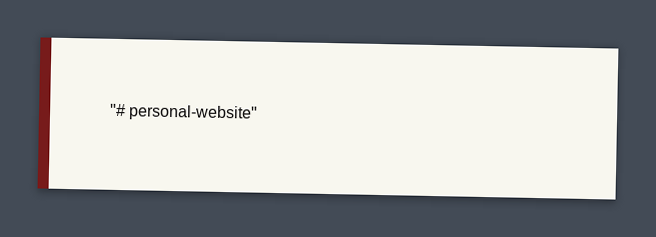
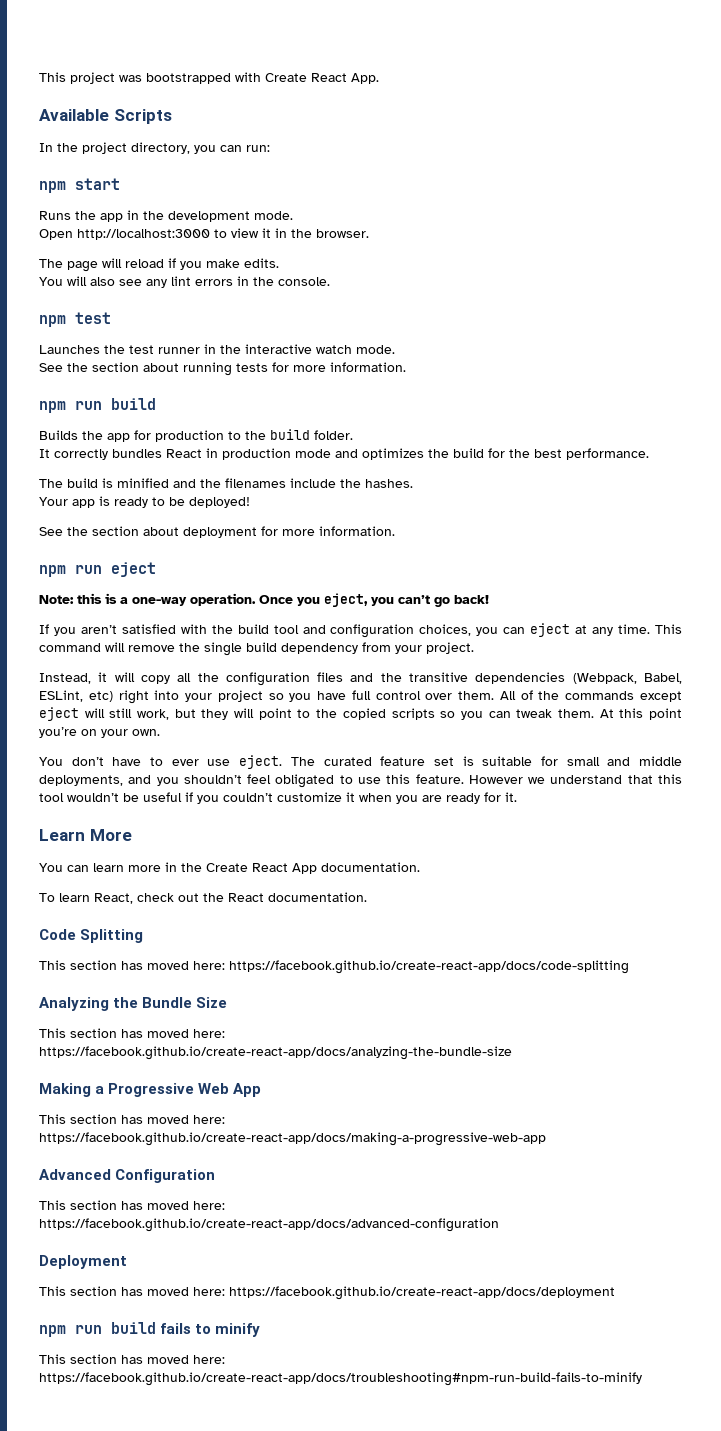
- "# personal-website"
+ This project was bootstrapped with Create React App.
+ Available Scripts
+ In the project directory, you can run:
+ npm start
+ Runs the app in the development mode.
+ Open http://localhost:3000 to view it in the browser.
+ The page will reload if you make edits.
+ You will also see any lint errors in the console.
+ npm test
+ Launches the test runner in the interactive watch mode.
+ See the section about running tests for more information.
+ npm run build
+ Builds the app for production to the build folder.
+ It correctly bundles React in production mode and optimizes the build for the best performance.
+ The build is minified and the filenames include the hashes.
+ Your app is ready to be deployed!
+ See the section about deployment for more information.
+ npm run eject
+ Note: this is a one-way operation. Once you eject, you can’t go back!
+ If you aren’t satisfied with the build tool and configuration choices, you can eject at any time. This command will remove the single build dependency from your project.
+ Instead, it will copy all the configuration files and the transitive dependencies (Webpack, Babel, ESLint, etc) right into your project so you have full control over them. All of the commands except eject will still work, but they will point to the copied scripts so you can tweak them. At this point you’re on your own.
+ You don’t have to ever use eject. The curated feature set is suitable for small and middle deployments, and you shouldn’t feel obligated to use this feature. However we understand that this tool wouldn’t be useful if you couldn’t customize it when you are ready for it.
+ Learn More
+ You can learn more in the Create React App documentation.
+ To learn React, check out the React documentation.
+ Code Splitting
+ This section has moved here: https://facebook.github.io/create-react-app/docs/code-splitting
+ Analyzing the Bundle Size
+ This section has moved here: https://facebook.github.io/create-react-app/docs/analyzing-the-bundle-size
+ Making a Progressive Web App
+ This section has moved here: https://facebook.github.io/create-react-app/docs/making-a-progressive-web-app
+ Advanced Configuration
+ This section has moved here: https://facebook.github.io/create-react-app/docs/advanced-configuration
+ Deployment
+ This section has moved here: https://facebook.github.io/create-react-app/docs/deployment
+ npm run build fails to minify
+ This section has moved here: https://facebook.github.io/create-react-app/docs/troubleshooting#npm-run-build-fails-to-minify

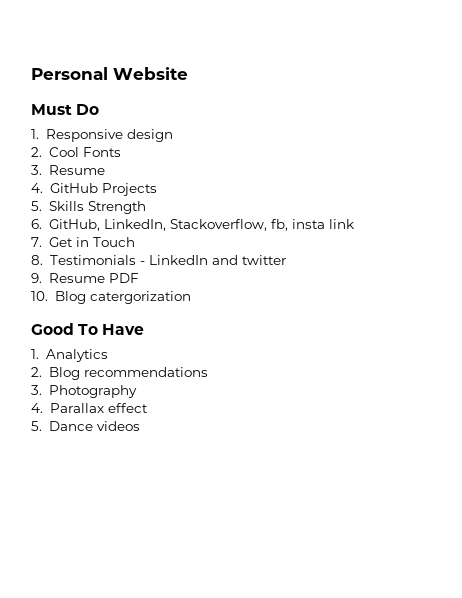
- This project was bootstrapped with Create React App.
- Available Scripts
- In the project directory, you can run:
- npm start
- Runs the app in the development mode.
- Open http://localhost:3000 to view it in the browser.
- The page will reload if you make edits.
- You will also see any lint errors in the console.
- npm test
- Launches the test runner in the interactive watch mode.
- See the section about running tests for more information.
- npm run build
- Builds the app for production to the build folder.
- It correctly bundles React in production mode and optimizes the build for the best performance.
- The build is minified and the filenames include the hashes.
- Your app is ready to be deployed!
- See the section about deployment for more information.
- npm run eject
- Note: this is a one-way operation. Once you eject, you can’t go back!
- If you aren’t satisfied with the build tool and configuration choices, you can eject at any time. This command will remove the single build dependency from your project.
- Instead, it will copy all the configuration files and the transitive dependencies (Webpack, Babel, ESLint, etc) right into your project so you have full control over them. All of the commands except eject will still work, but they will point to the copied scripts so you can tweak them. At this point you’re on your own.
- You don’t have to ever use eject. The curated feature set is suitable for small and middle deployments, and you shouldn’t feel obligated to use this feature. However we understand that this tool wouldn’t be useful if you couldn’t customize it when you are ready for it.
- Learn More
- You can learn more in the Create React App documentation.
- To learn React, check out the React documentation.
- Code Splitting
- This section has moved here: https://facebook.github.io/create-react-app/docs/code-splitting
- Analyzing the Bundle Size
- This section has moved here: https://facebook.github.io/create-react-app/docs/analyzing-the-bundle-size
- Making a Progressive Web App
- This section has moved here: https://facebook.github.io/create-react-app/docs/making-a-progressive-web-app
- Advanced Configuration
- This section has moved here: https://facebook.github.io/create-react-app/docs/advanced-configuration
- Deployment
- This section has moved here: https://facebook.github.io/create-react-app/docs/deployment
- npm run build fails to minify
- This section has moved here: https://facebook.github.io/create-react-app/docs/troubleshooting#npm-run-build-fails-to-minify
+ Personal Website
+ Must Do
+ 1. Responsive design
+ 2. Cool Fonts
+ 3. Resume
+ 4. GitHub Projects
+ 5. Skills Strength
+ 6. GitHub, LinkedIn, Stackoverflow, fb, insta link
+ 7. Get in Touch
+ 8. Testimonials - LinkedIn and twitter
+ 9. Resume PDF
+ 10. Blog catergorization
+ Good To Have
+ 1. Analytics
+ 2. Blog recommendations
+ 3. Photography
+ 4. Parallax effect
+ 5. Dance videos

